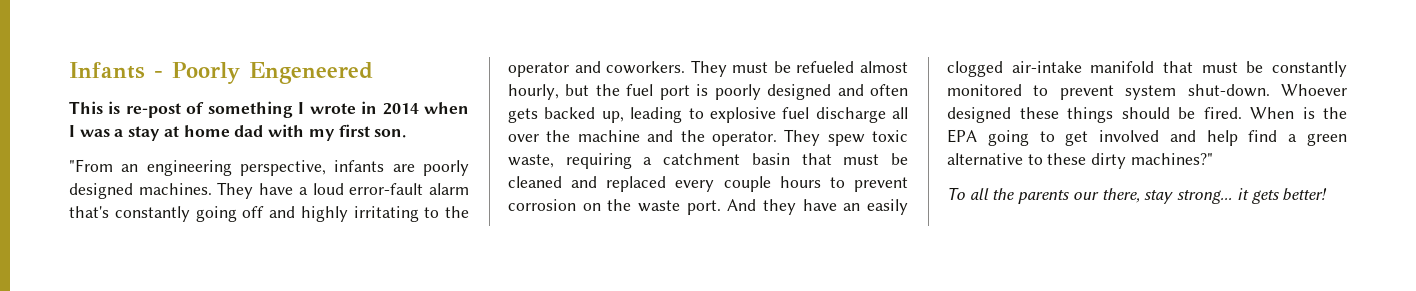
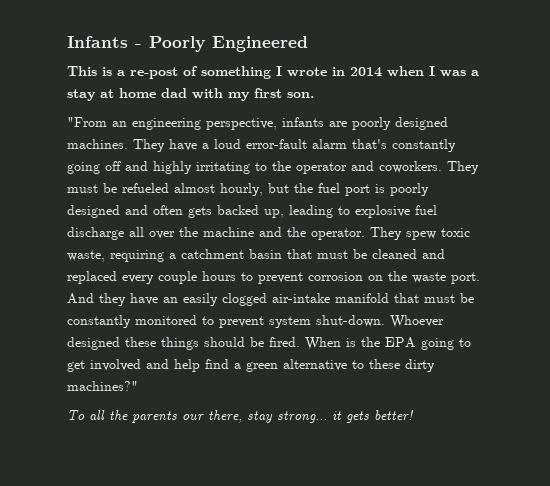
- Infants - Poorly Engeneered
+ Infants - Poorly Engineered
- This is re-post of something I wrote in 2014 when I was a stay at home dad with my first son.
+ This is a re-post of something I wrote in 2014 when I was a stay at home dad with my first son.

